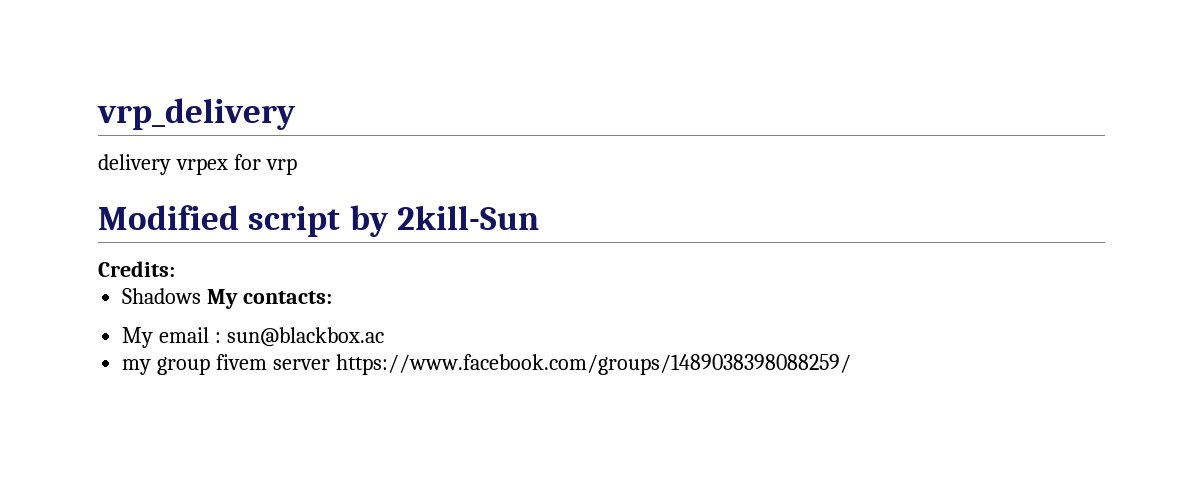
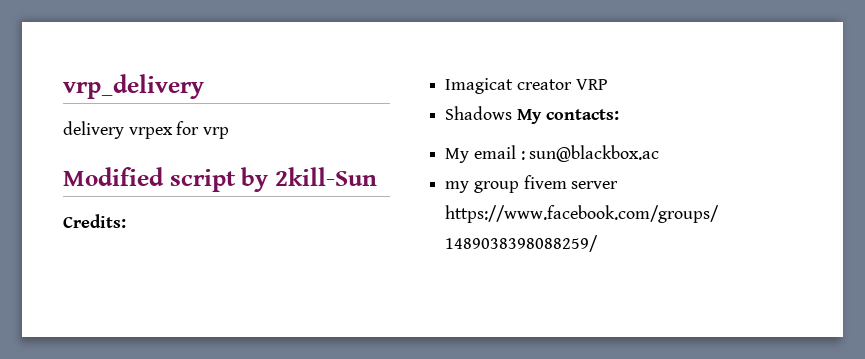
+ Imagicat creator VRP

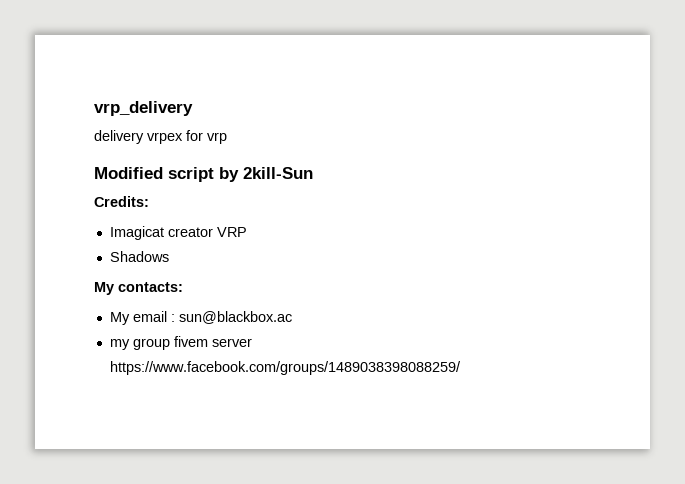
- Shadows My contacts:
+ Shadows
+ My contacts:

